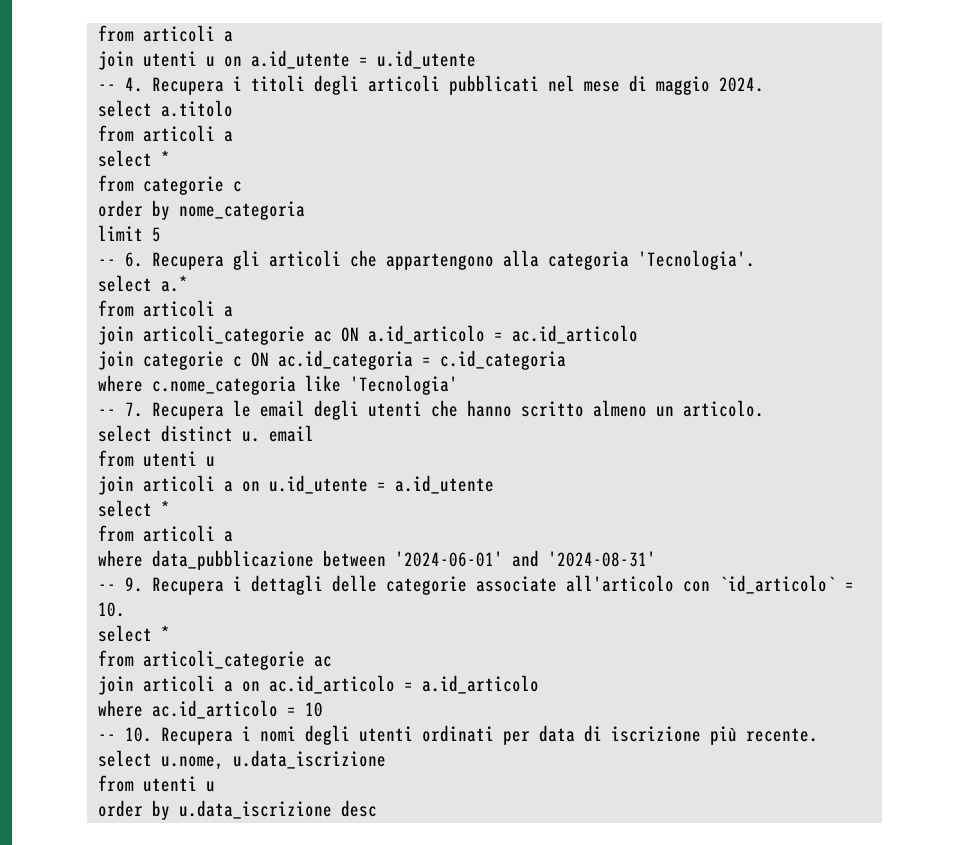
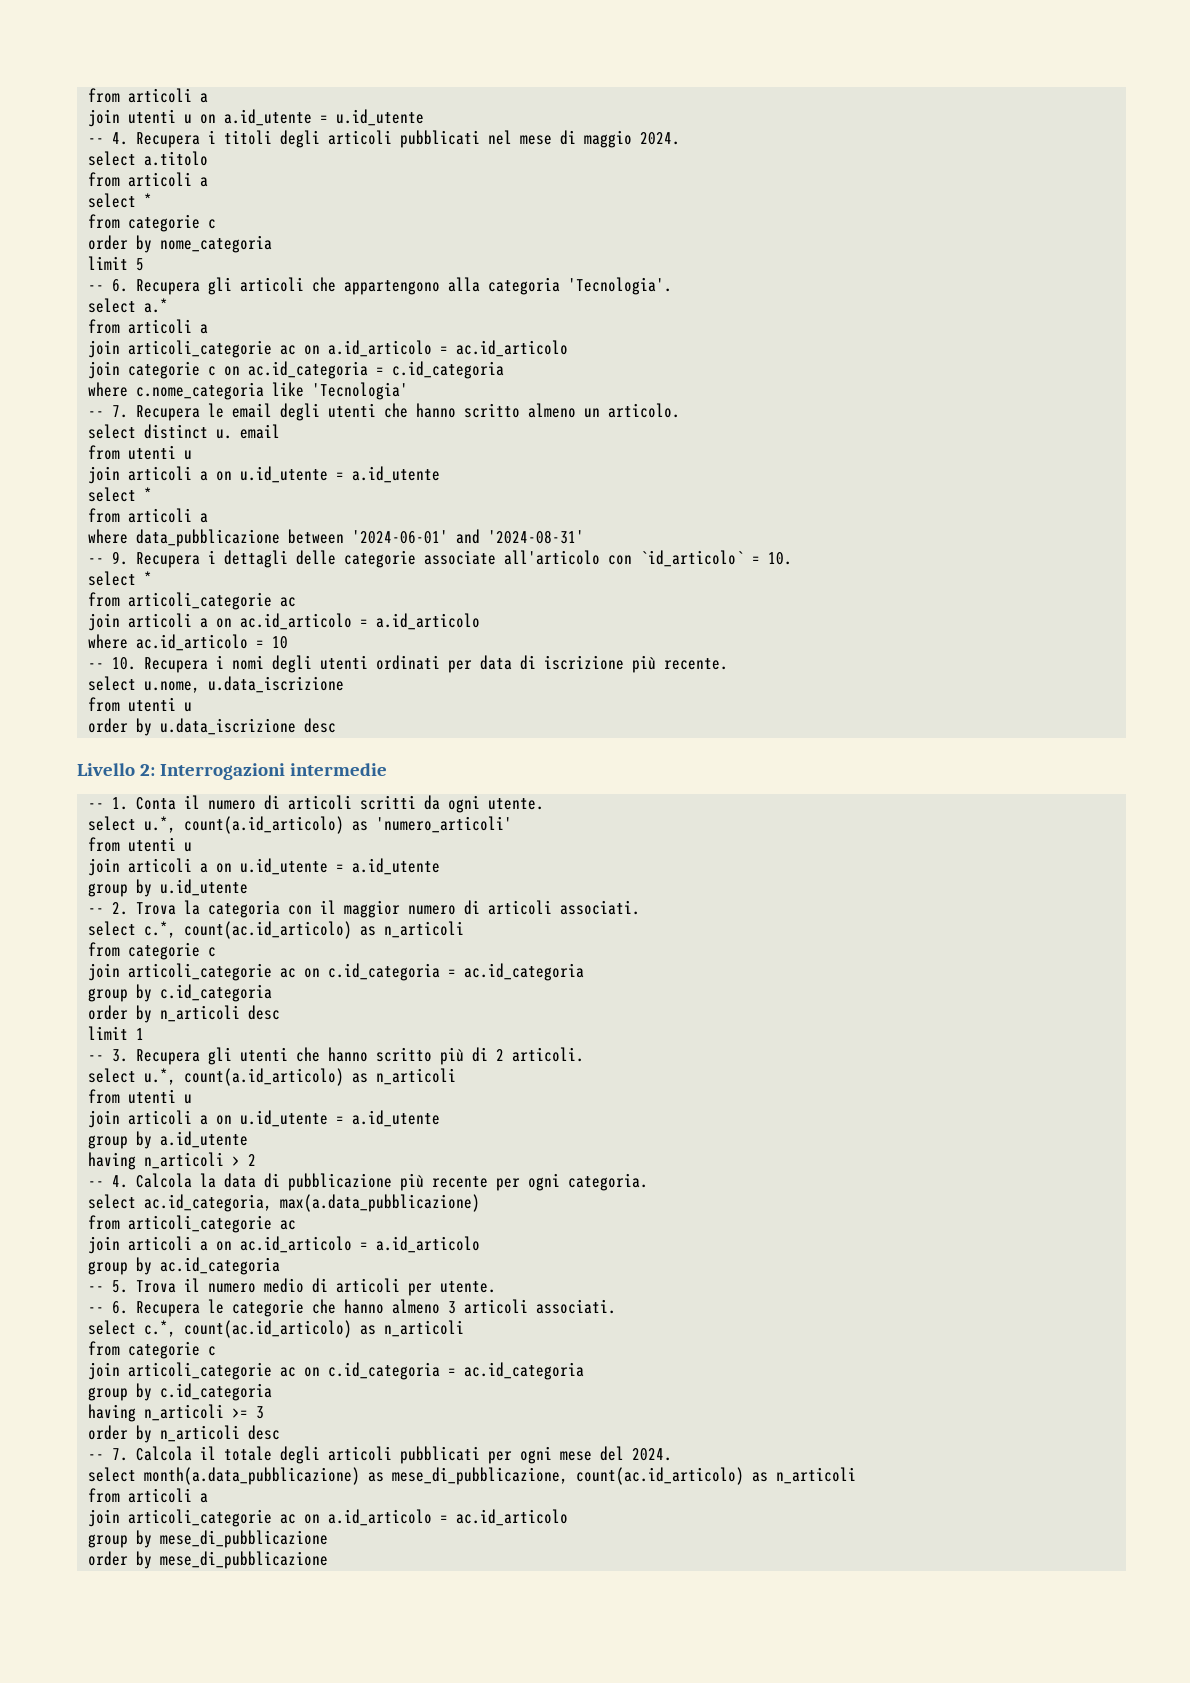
  select a.*
  from articoli a
- join articoli_categorie ac ON a.id_articolo = ac.id_articolo
+ join articoli_categorie ac on a.id_articolo = ac.id_articolo
- join categorie c ON ac.id_categoria = c.id_categoria
+ join categorie c on ac.id_categoria = c.id_categoria
+ Livello 2: Interrogazioni intermedie
+ -- 1. Conta il numero di articoli scritti da ogni utente.
+ select u.*, count(a.id_articolo) as 'numero_articoli'
+ from utenti u
+ join articoli a on u.id_utente = a.id_utente
+ group by u.id_utente
+ -- 2. Trova la categoria con il maggior numero di articoli associati.
+ select c.*, count(ac.id_articolo) as n_articoli
+ from categorie c
+ join articoli_categorie ac on c.id_categoria = ac.id_categoria
+ group by c.id_categoria
+ order by n_articoli desc
+ limit 1
+ -- 3. Recupera gli utenti che hanno scritto più di 2 articoli.
+ select u.*, count(a.id_articolo) as n_articoli
+ from utenti u
+ join articoli a on u.id_utente = a.id_utente
+ group by a.id_utente
+ having n_articoli > 2
+ -- 4. Calcola la data di pubblicazione più recente per ogni categoria.
+ select ac.id_categoria, max(a.data_pubblicazione)
+ from articoli_categorie ac
+ join articoli a on ac.id_articolo = a.id_articolo
+ group by ac.id_categoria
+ -- 5. Trova il numero medio di articoli per utente.
+ -- 6. Recupera le categorie che hanno almeno 3 articoli associati.
+ select c.*, count(ac.id_articolo) as n_articoli
+ from categorie c
+ join articoli_categorie ac on c.id_categoria = ac.id_categoria
+ group by c.id_categoria
+ having n_articoli >= 3
+ order by n_articoli desc
+ -- 7. Calcola il totale degli articoli pubblicati per ogni mese del 2024.
+ select month(a.data_pubblicazione) as mese_di_pubblicazione, count(ac.id_articolo) as n_articoli
+ from articoli a
+ join articoli_categorie ac on a.id_articolo = ac.id_articolo
+ group by mese_di_pubblicazione
+ order by mese_di_pubblicazione

